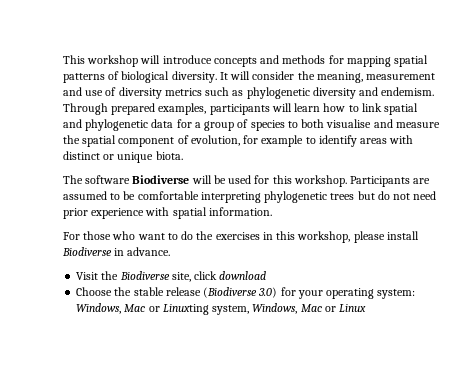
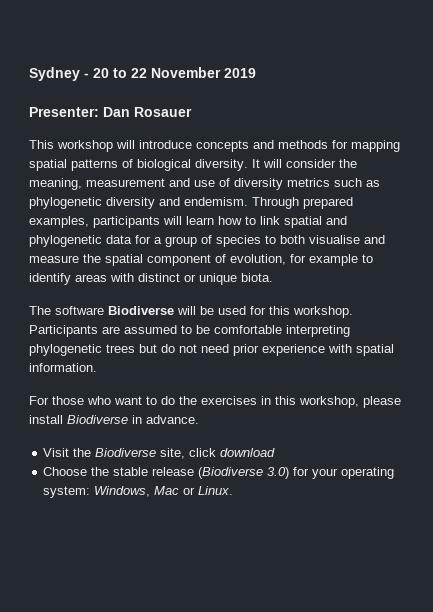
+ Sydney - 20 to 22 November 2019
+ Presenter: Dan Rosauer
- Choose the stable release (Biodiverse 3.0) for your operating system: Windows, Mac or Linuxting system, Windows, Mac or Linux
+ Choose the stable release (Biodiverse 3.0) for your operating system: Windows, Mac or Linux.

